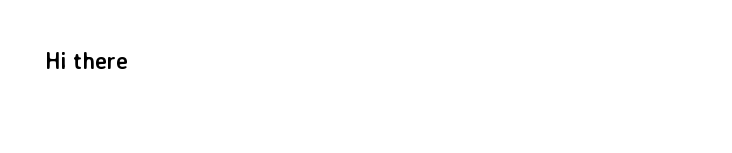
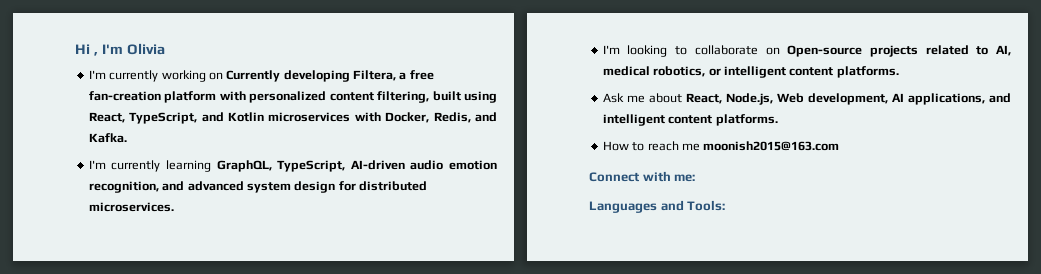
- Hi there
+ Hi , I'm Olivia
+ I'm currently working on Currently developing Filtera, a free fan-creation platform with personalized content filtering, built using React, TypeScript, and Kotlin microservices with Docker, Redis, and Kafka.
+ I'm currently learning GraphQL, TypeScript, AI-driven audio emotion recognition, and advanced system design for distributed microservices.
+ I'm looking to collaborate on Open-source projects related to AI, medical robotics, or intelligent content platforms.
+ Ask me about React, Node.js, Web development, AI applications, and intelligent content platforms.
+ How to reach me moonish2015@163.com
+ Connect with me:
+ Languages and Tools:

